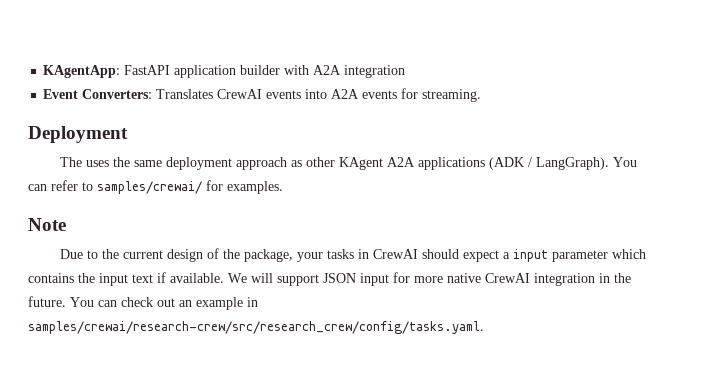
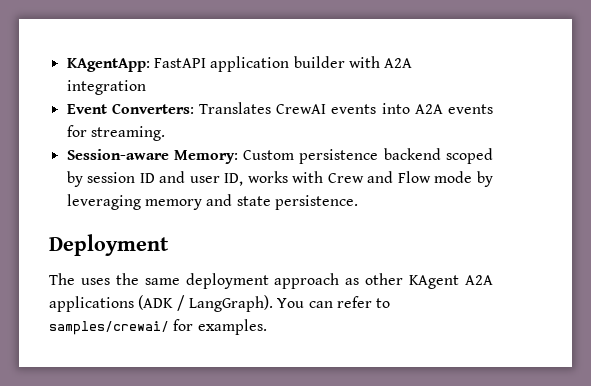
+ Session-aware Memory: Custom persistence backend scoped by session ID and user ID, works with Crew and Flow mode by leveraging memory and state persistence.
- Note
- Due to the current design of the package, your tasks in CrewAI should expect a input parameter which contains the input text if available. We will support JSON input for more native CrewAI integration in the future. You can check out an example in samples/crewai/research-crew/src/research_crew/config/tasks.yaml.

